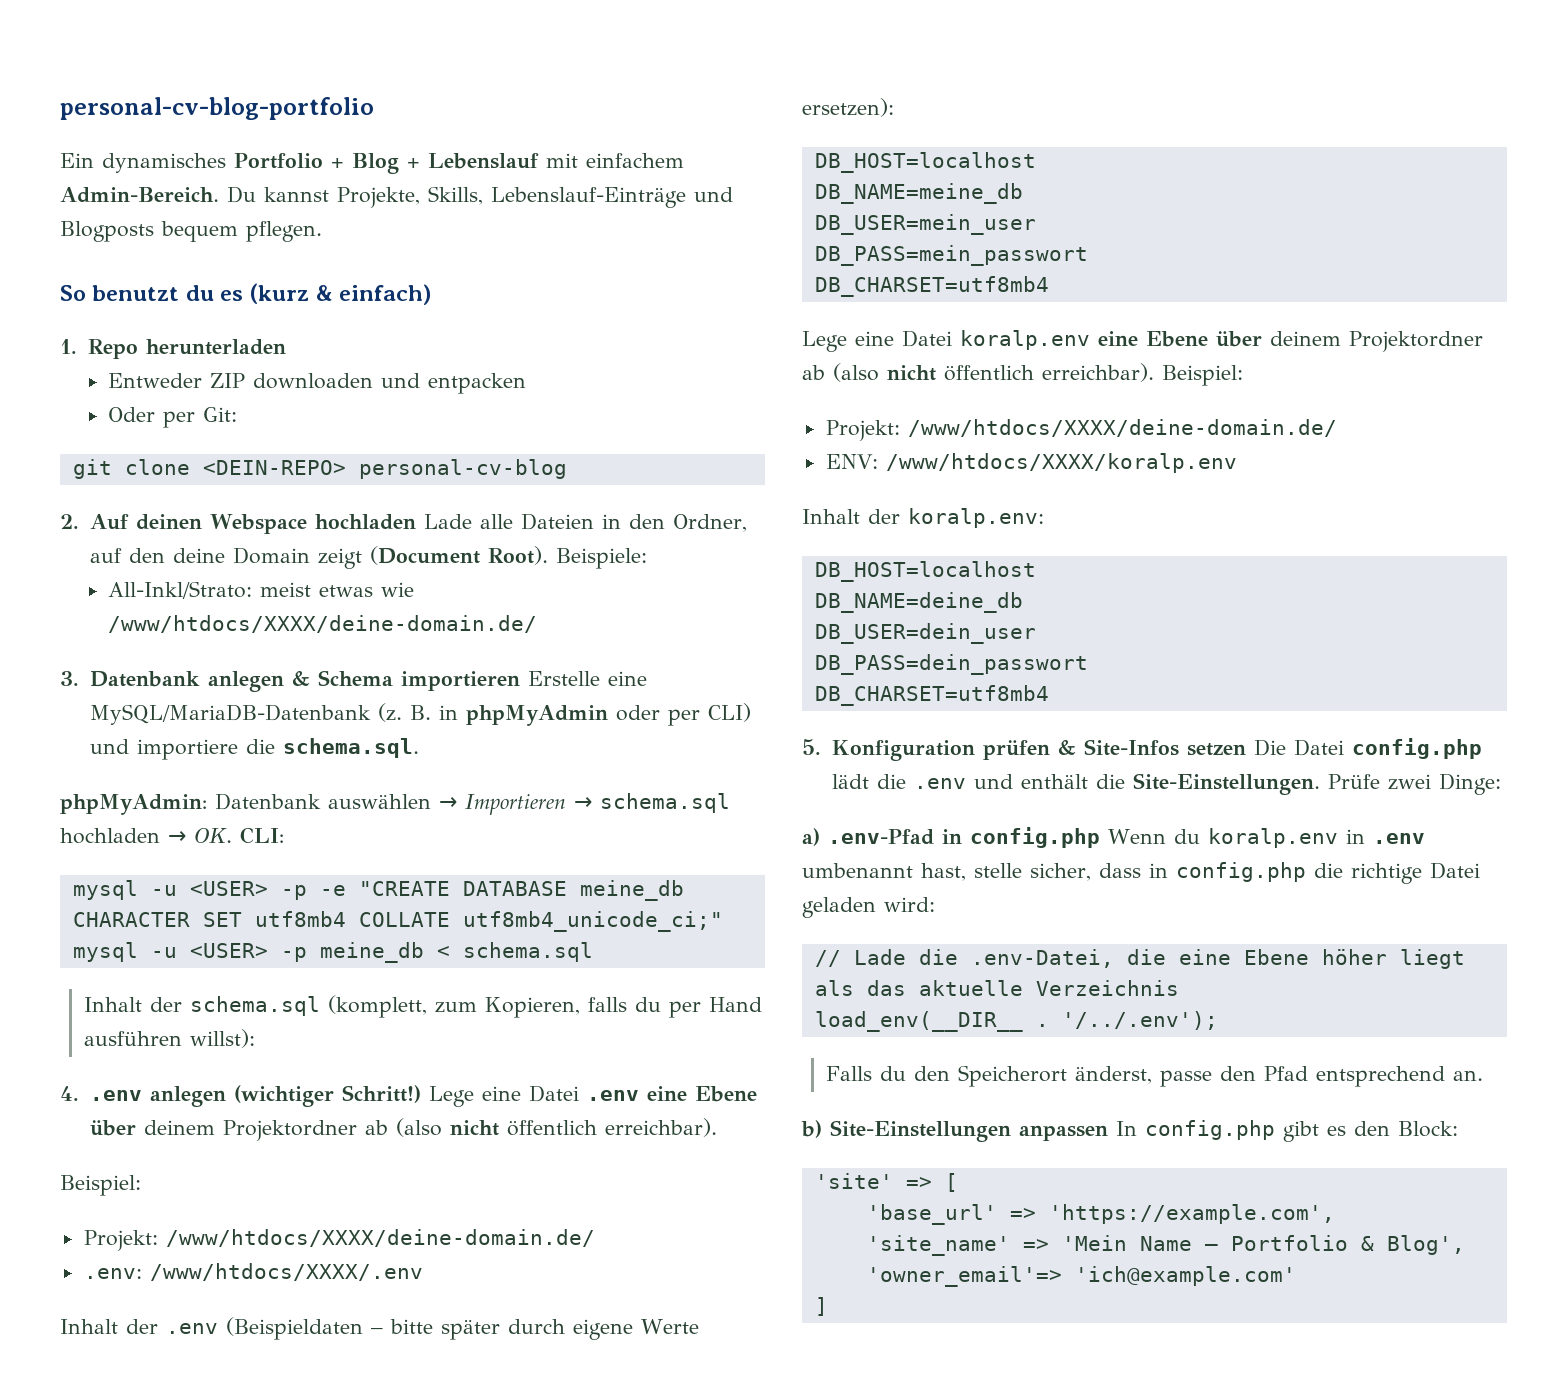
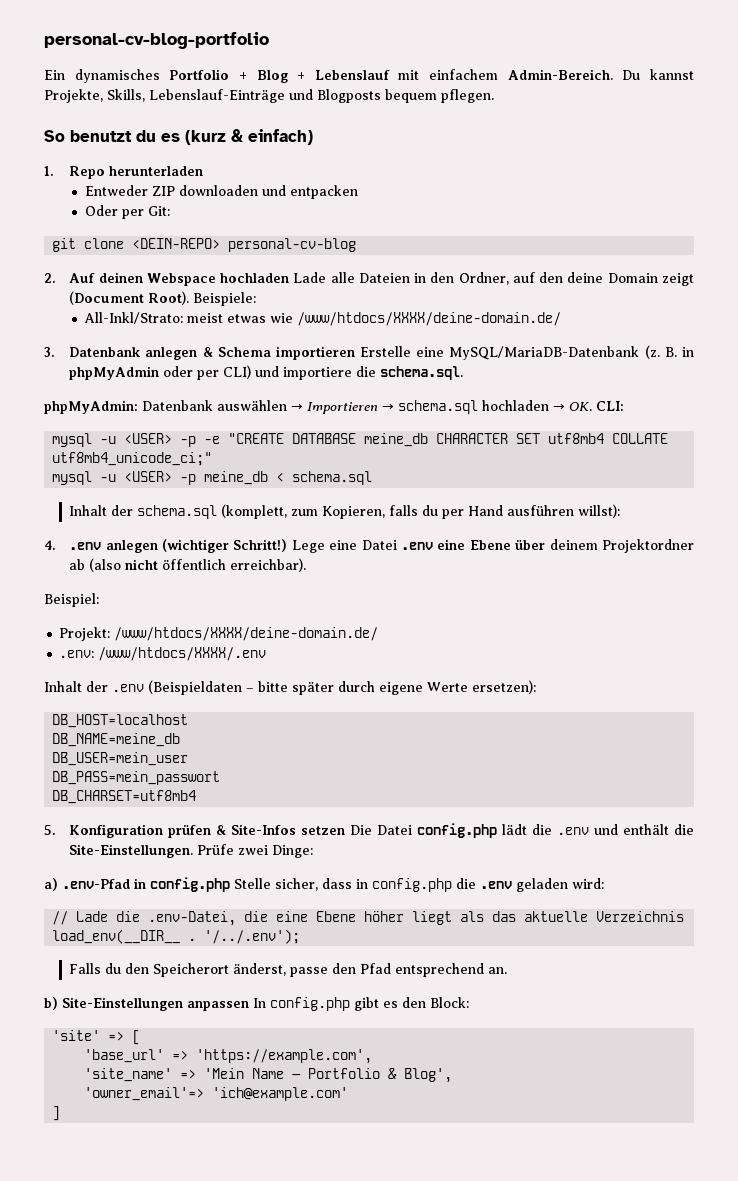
- Lege eine Datei koralp.env eine Ebene über deinem Projektordner ab (also nicht öffentlich erreichbar). Beispiel:
- Projekt: /www/htdocs/XXXX/deine-domain.de/
- ENV: /www/htdocs/XXXX/koralp.env
- Inhalt der koralp.env:
- DB_HOST=localhost
- DB_NAME=deine_db
- DB_USER=dein_user
- DB_PASS=dein_passwort
- DB_CHARSET=utf8mb4
- a) .env-Pfad in config.php Wenn du koralp.env in .env umbenannt hast, stelle sicher, dass in config.php die richtige Datei geladen wird:
+ a) .env-Pfad in config.php Stelle sicher, dass in config.php die .env geladen wird:

